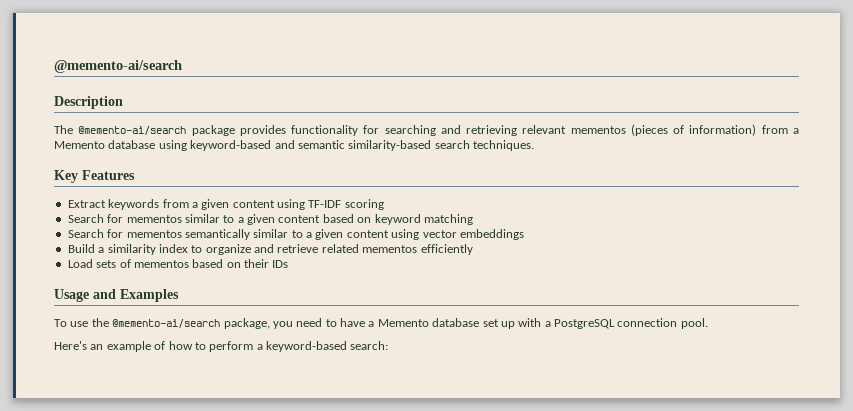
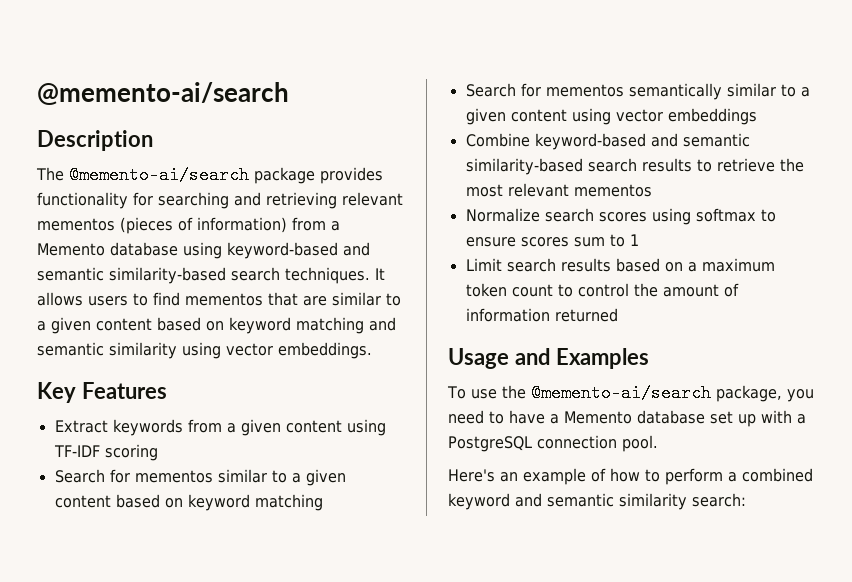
+ It allows users to find mementos that are similar to a given content based on keyword matching and semantic similarity using vector embeddings.
- Build a similarity index to organize and retrieve related mementos efficiently
- Load sets of mementos based on their IDs
+ Combine keyword-based and semantic similarity-based search results to retrieve the most relevant mementos
+ Normalize search scores using softmax to ensure scores sum to 1
+ Limit search results based on a maximum token count to control the amount of information returned
- Here's an example of how to perform a keyword-based search:
+ Here's an example of how to perform a combined keyword and semantic similarity search:

